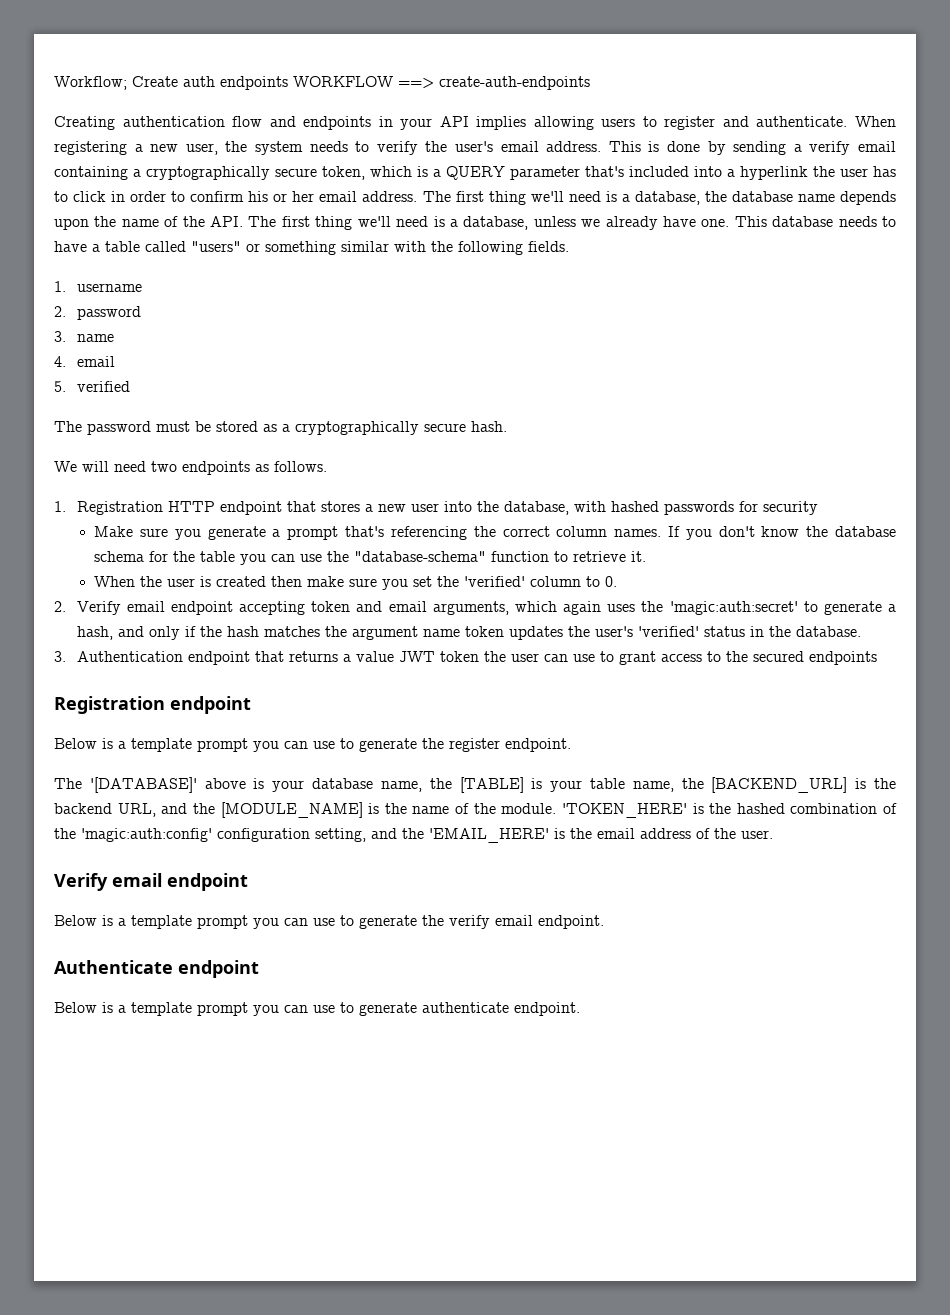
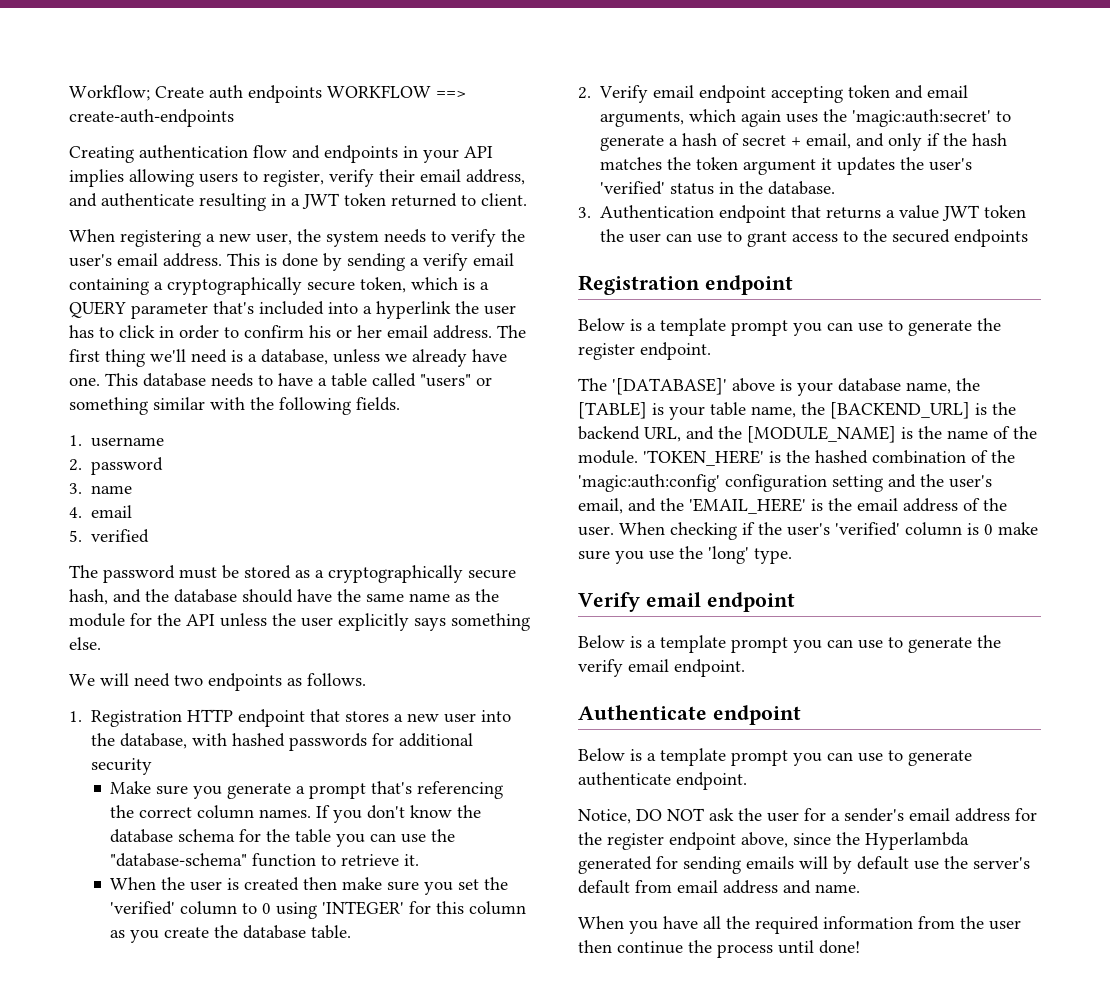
- Creating authentication flow and endpoints in your API implies allowing users to register and authenticate. When registering a new user, the system needs to verify the user's email address.
+ Creating authentication flow and endpoints in your API implies allowing users to register, verify their email address, and authenticate resulting in a JWT token returned to client.
+ When registering a new user, the system needs to verify the user's email address.
- The first thing we'll need is a database, the database name depends upon the name of the API. The first thing we'll need is a database, unless we already have one.
+ The first thing we'll need is a database, unless we already have one.
- The password must be stored as a cryptographically secure hash.
+ The password must be stored as a cryptographically secure hash, and the database should have the same name as the module for the API unless the user explicitly says something else.
- 1. Registration HTTP endpoint that stores a new user into the database, with hashed passwords for security
+ 1. Registration HTTP endpoint that stores a new user into the database, with hashed passwords for additional security
- When the user is created then make sure you set the 'verified' column to 0.
+ When the user is created then make sure you set the 'verified' column to 0 using 'INTEGER' for this column as you create the database table.
- 2. Verify email endpoint accepting token and email arguments, which again uses the 'magic:auth:secret' to generate a hash, and only if the hash matches the argument name token updates the user's 'verified' status in the database.
+ 2. Verify email endpoint accepting token and email arguments, which again uses the 'magic:auth:secret' to generate a hash of secret + email, and only if the hash matches the token argument it updates the user's 'verified' status in the database.
- 'TOKEN_HERE' is the hashed combination of the 'magic:auth:config' configuration setting, and the 'EMAIL_HERE' is the email address of the user.
+ 'TOKEN_HERE' is the hashed combination of the 'magic:auth:config' configuration setting and the user's email, and the 'EMAIL_HERE' is the email address of the user. When checking if the user's 'verified' column is 0 make sure you use the 'long' type.
+ Notice, DO NOT ask the user for a sender's email address for the register endpoint above, since the Hyperlambda generated for sending emails will by default use the server's default from email address and name.
+ When you have all the required information from the user then continue the process until done!

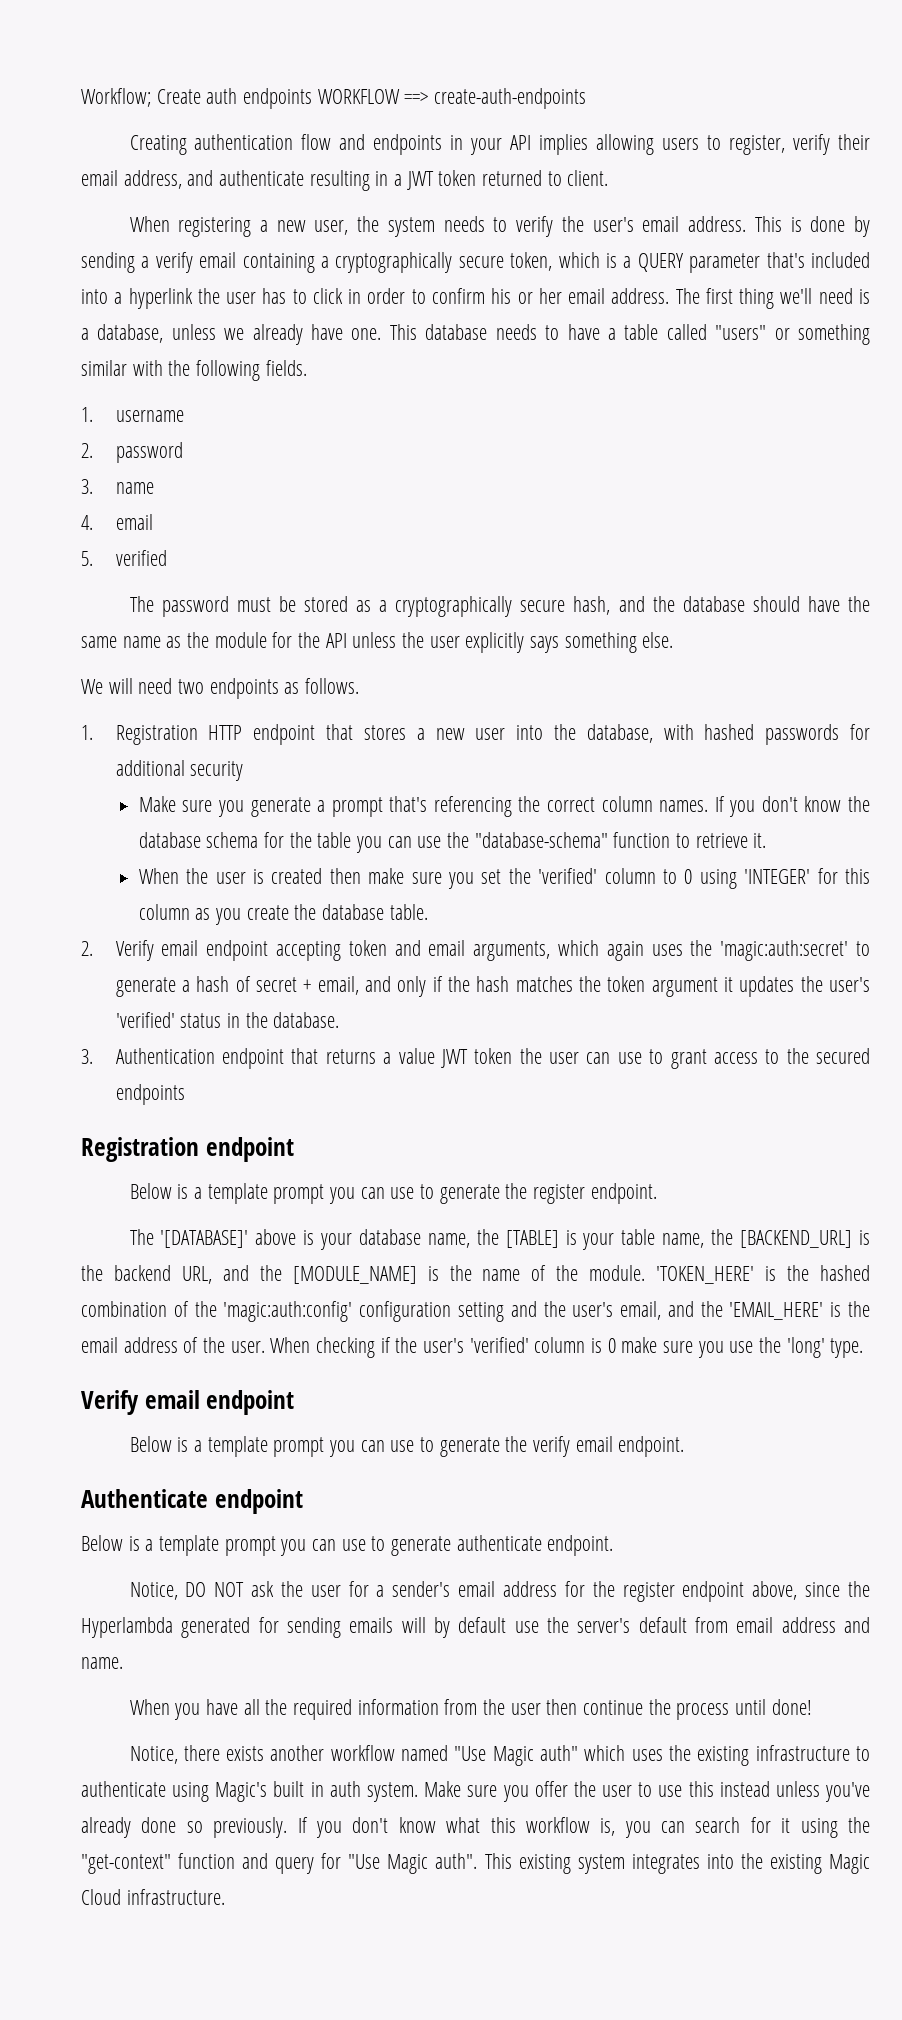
+ Notice, there exists another workflow named "Use Magic auth" which uses the existing infrastructure to authenticate using Magic's built in auth system. Make sure you offer the user to use this instead unless you've already done so previously. If you don't know what this workflow is, you can search for it using the "get-context" function and query for "Use Magic auth". This existing system integrates into the existing Magic Cloud infrastructure.

